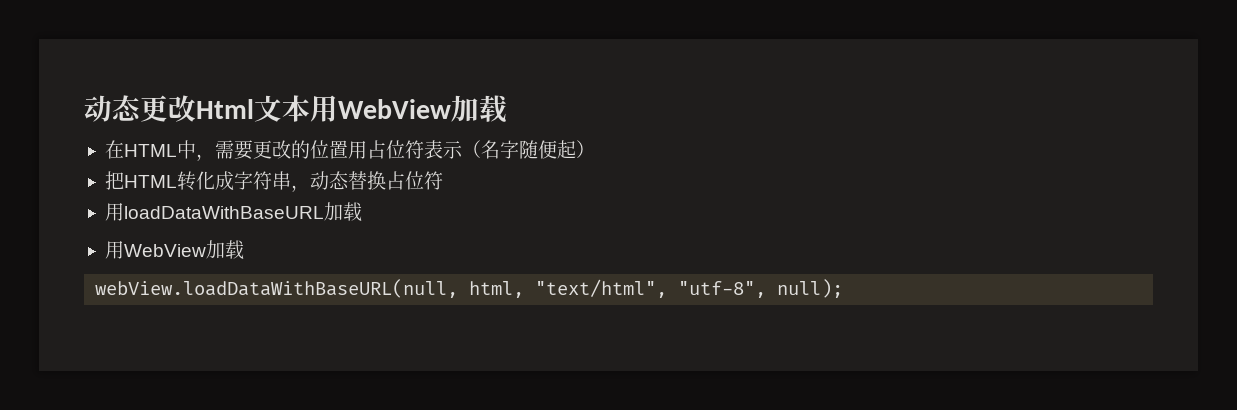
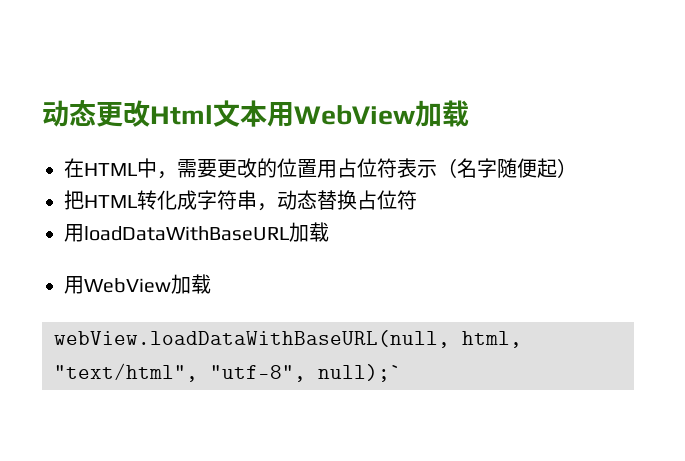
- webView.loadDataWithBaseURL(null, html, "text/html", "utf-8", null);
+ webView.loadDataWithBaseURL(null, html, "text/html", "utf-8", null);`

